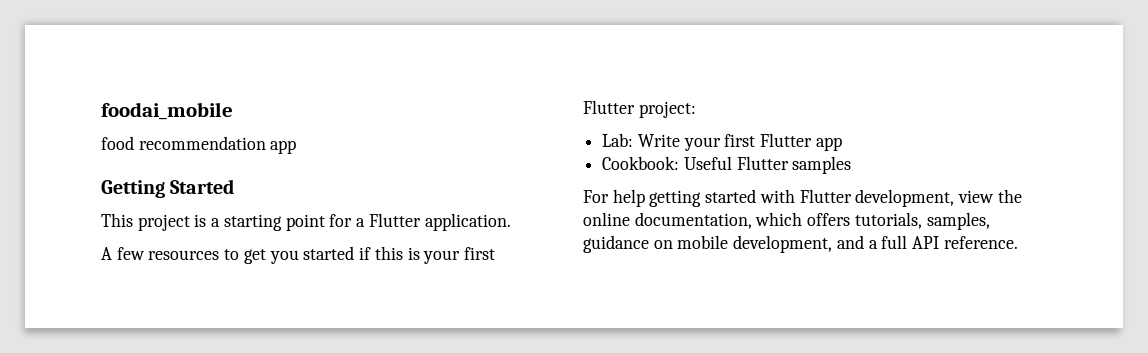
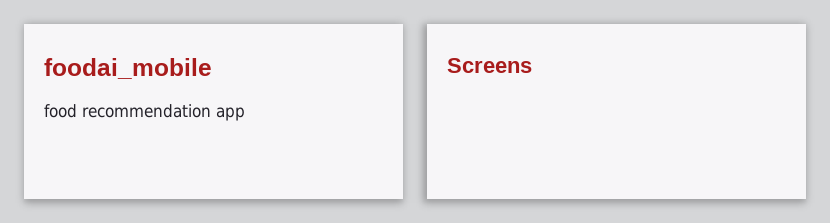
- Getting Started
- This project is a starting point for a Flutter application.
- A few resources to get you started if this is your first Flutter project:
- Lab: Write your first Flutter app
- Cookbook: Useful Flutter samples
- For help getting started with Flutter development, view the online documentation, which offers tutorials, samples, guidance on mobile development, and a full API reference.
+ Screens

